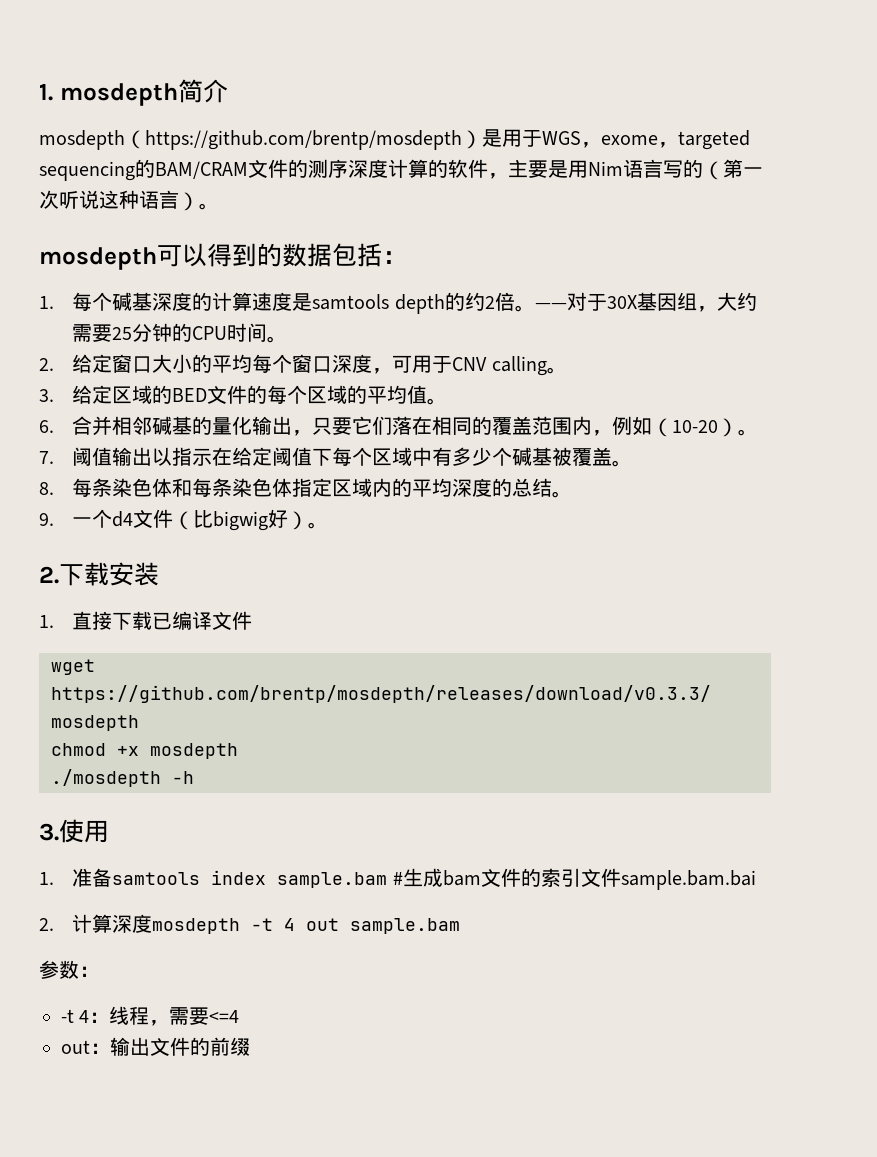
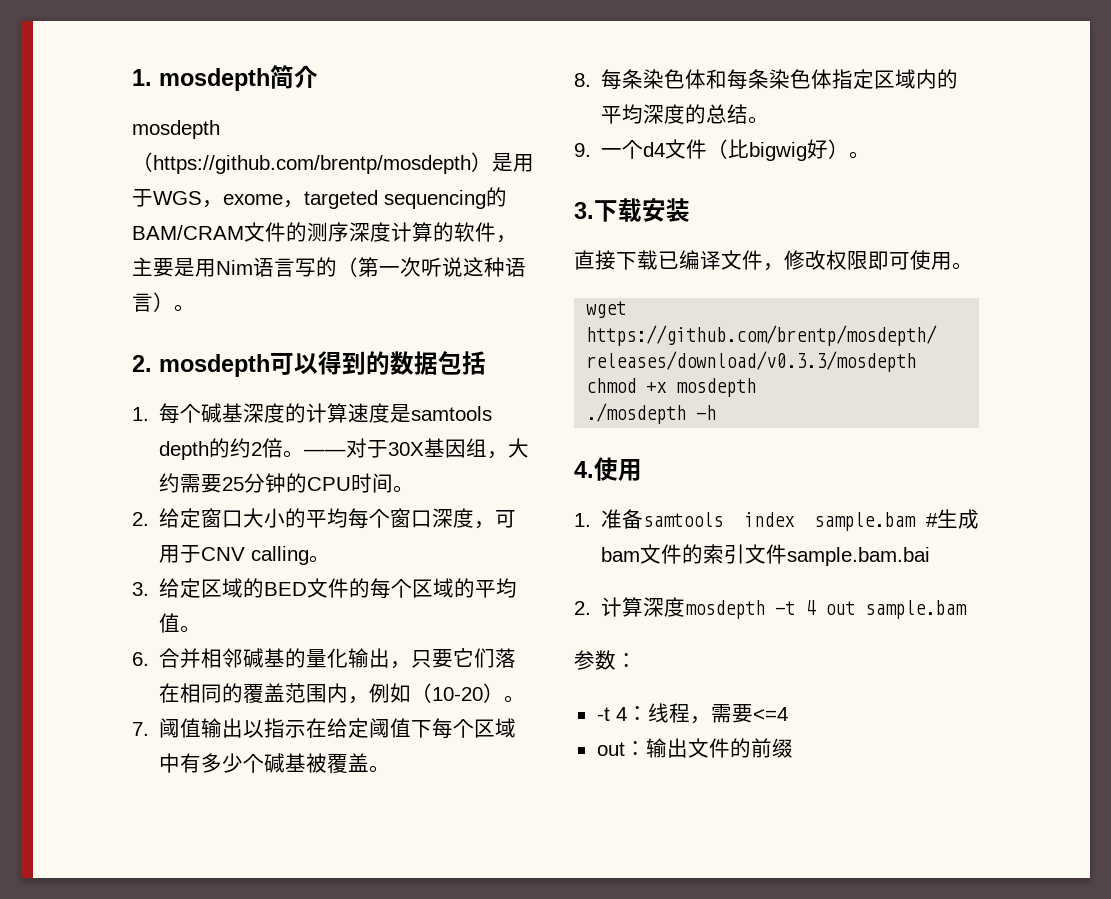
- mosdepth可以得到的数据包括：
+ 2. mosdepth可以得到的数据包括
- 2.下载安装
+ 3.下载安装
- 1.直接下载已编译文件
+ 直接下载已编译文件，修改权限即可使用。
- 3.使用
+ 4.使用

